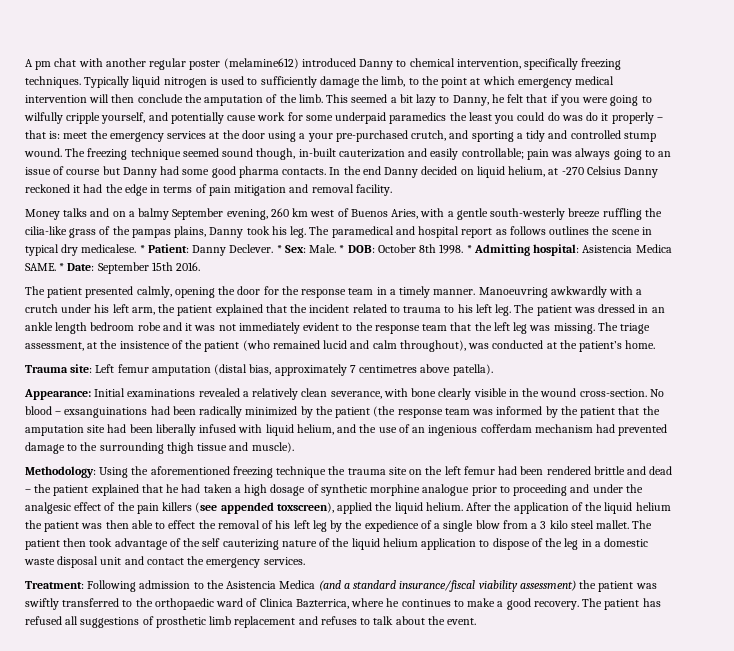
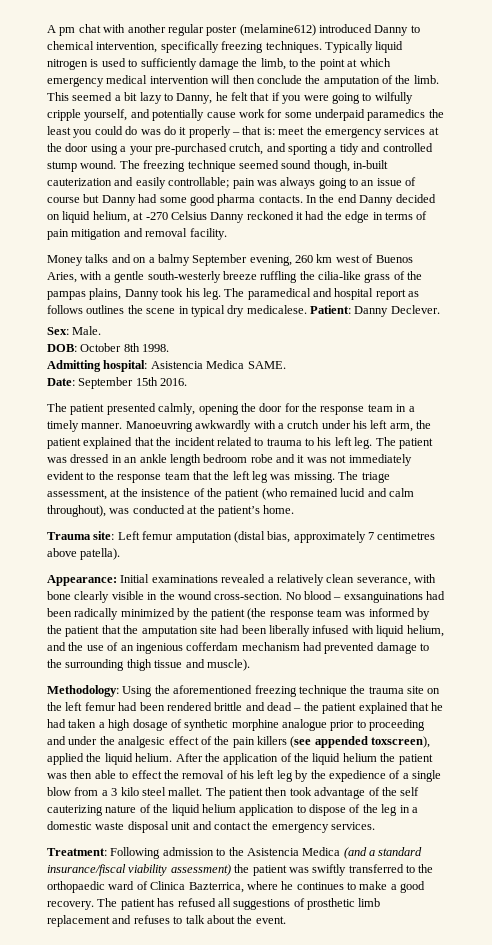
- * Patient: Danny Declever. * Sex: Male. * DOB: October 8th 1998. * Admitting hospital: Asistencia Medica SAME. * Date: September 15th 2016.
+ Patient: Danny Declever.
+ Sex: Male.
+ DOB: October 8th 1998.
+ Admitting hospital: Asistencia Medica SAME.
+ Date: September 15th 2016.

